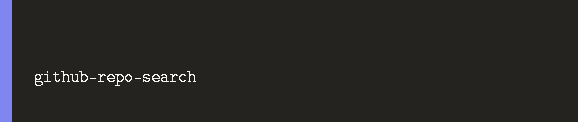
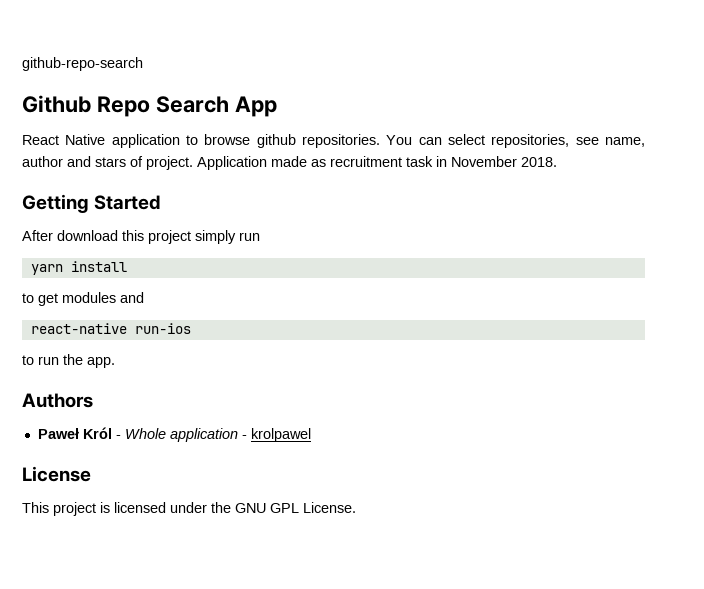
+ Github Repo Search App
+ React Native application to browse github repositories. You can select repositories, see name, author and stars of project. Application made as recruitment task in November 2018.
+ Getting Started
+ After download this project simply run
+ yarn install
+ to get modules and
+ react-native run-ios
+ to run the app.
+ Authors
+ Paweł Król - Whole application - krolpawel
+ License
+ This project is licensed under the GNU GPL License.

